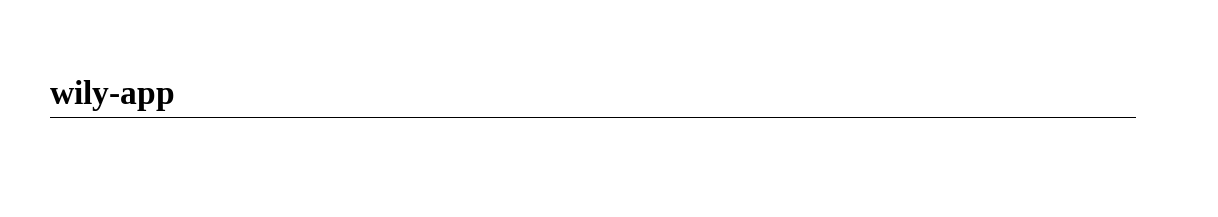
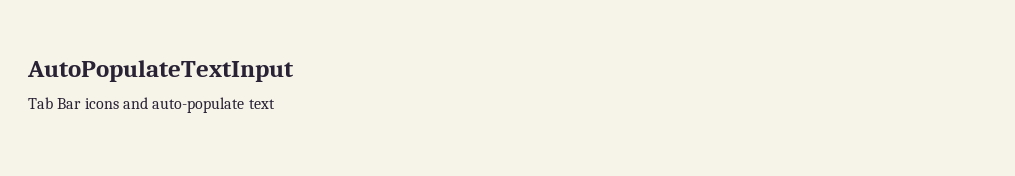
- wily-app
+ AutoPopulateTextInput
+ Tab Bar icons and auto-populate text

